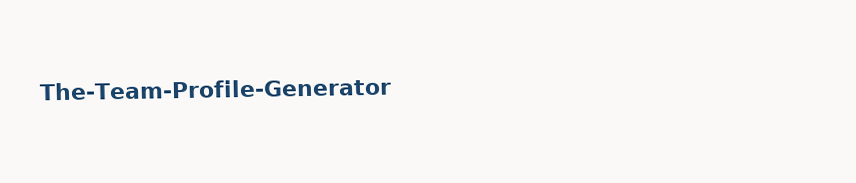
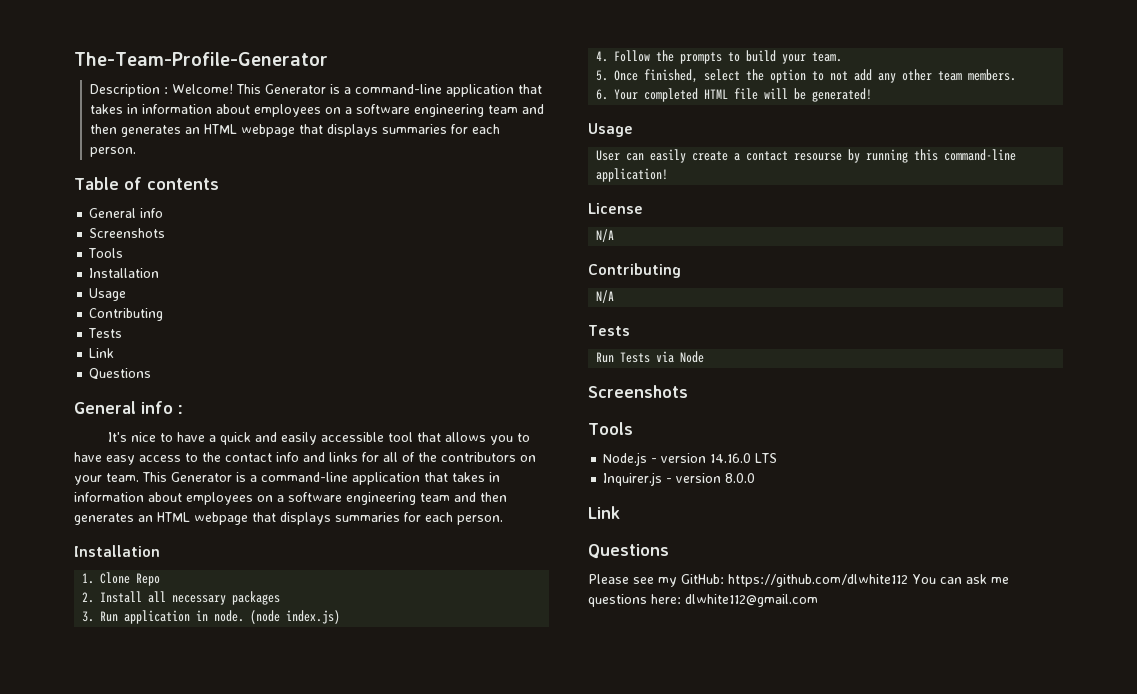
+ Description : Welcome! This Generator is a command-line application that takes in information about employees on a software engineering team and then generates an HTML webpage that displays summaries for each person.
+ Table of contents
+ General info
+ Screenshots
+ Tools
+ Installation
+ Usage
+ Contributing
+ Tests
+ Link
+ Questions
+ General info :
+ It's nice to have a quick and easily accessible tool that allows you to have easy access to the contact info and links for all of the contributors on your team. This Generator is a command-line application that takes in information about employees on a software engineering team and then generates an HTML webpage that displays summaries for each person.
+ Installation
+ 1. Clone Repo
+ 2. Install all necessary packages
+ 3. Run application in node. (node index.js)
+ 4. Follow the prompts to build your team.
+ 5. Once finished, select the option to not add any other team members.
+ 6. Your completed HTML file will be generated!
+ Usage
+ User can easily create a contact resourse by running this command-line application!
+ License
+ N/A
+ Contributing
+ N/A
+ Tests
+ Run Tests via Node
+ Screenshots
+ Tools
+ Node.js - version 14.16.0 LTS
+ Inquirer.js - version 8.0.0
+ Link
+ Questions
+ Please see my GitHub: https://github.com/dlwhite112 You can ask me questions here: dlwhite112@gmail.com

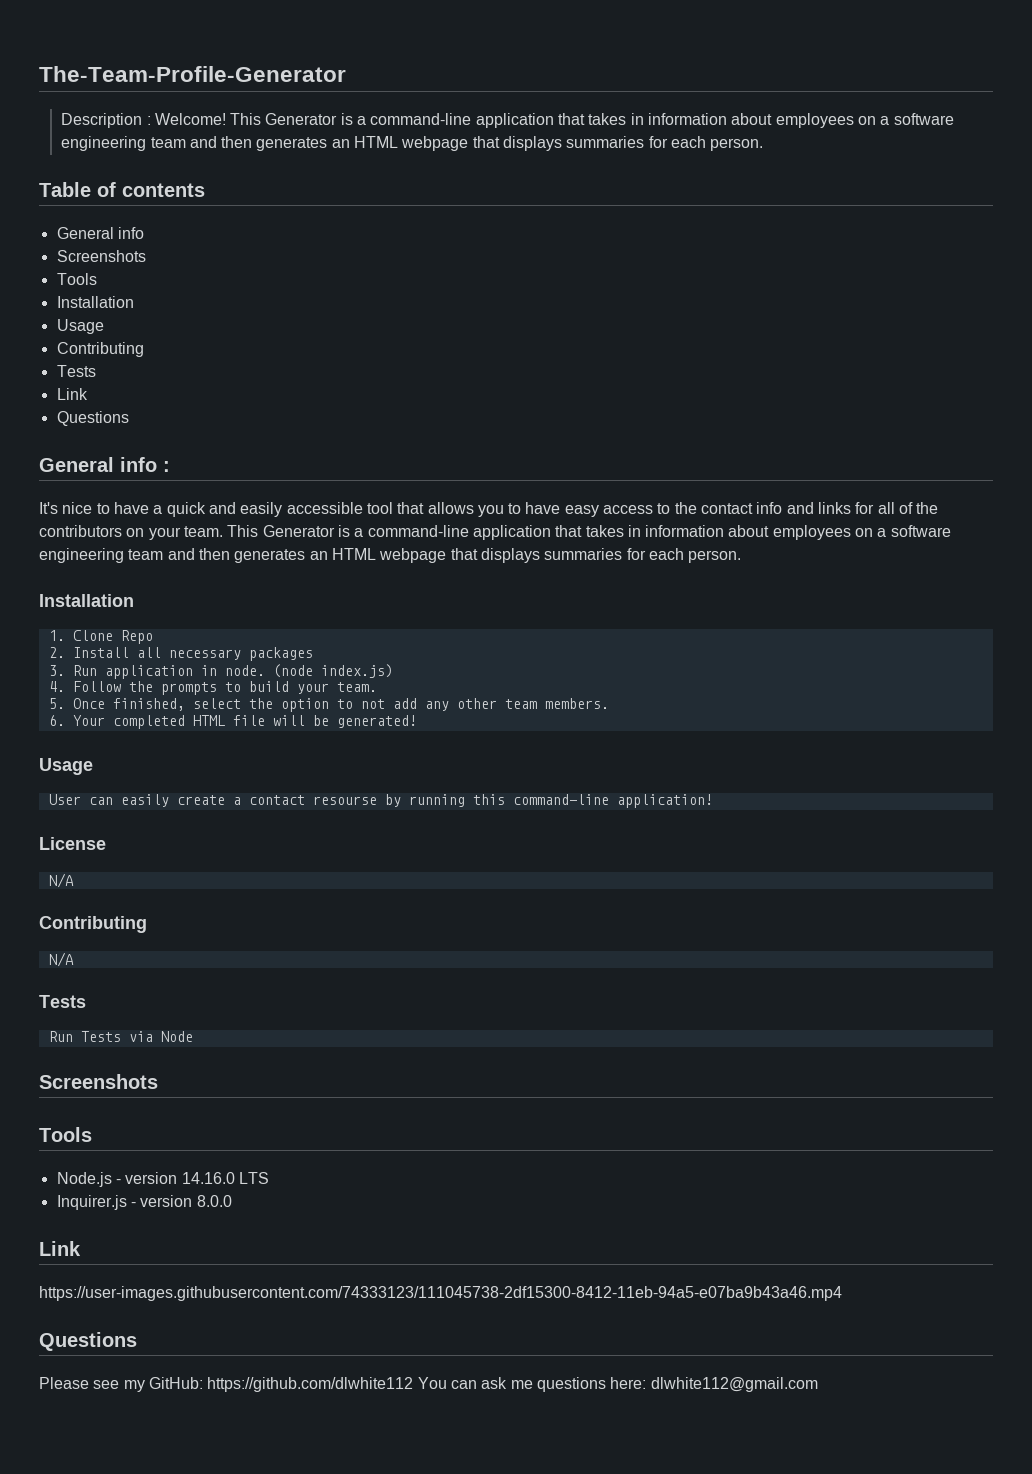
+ https://user-images.githubusercontent.com/74333123/111045738-2df15300-8412-11eb-94a5-e07ba9b43a46.mp4

